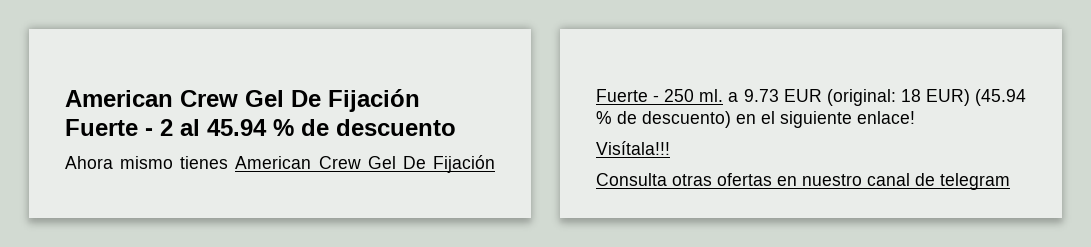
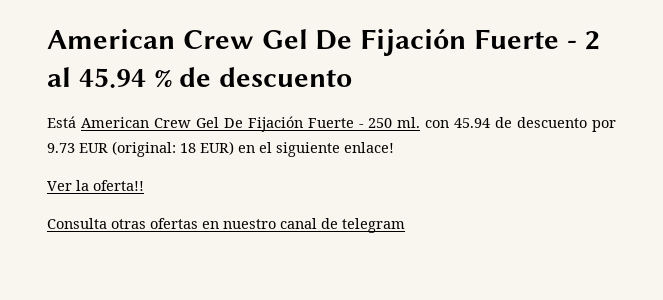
- Ahora mismo tienes American Crew Gel De Fijación Fuerte - 250 ml. a 9.73 EUR (original: 18 EUR) (45.94 % de descuento) en el siguiente enlace!
+ Está American Crew Gel De Fijación Fuerte - 250 ml. con 45.94 de descuento por 9.73 EUR (original: 18 EUR) en el siguiente enlace!
- Visítala!!!
+ Ver la oferta!!

